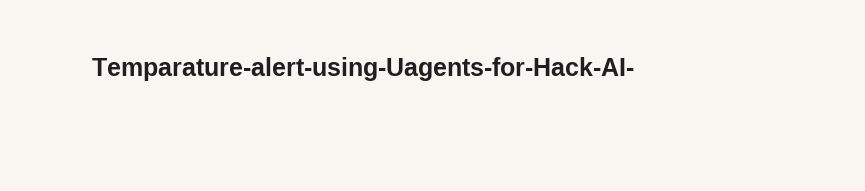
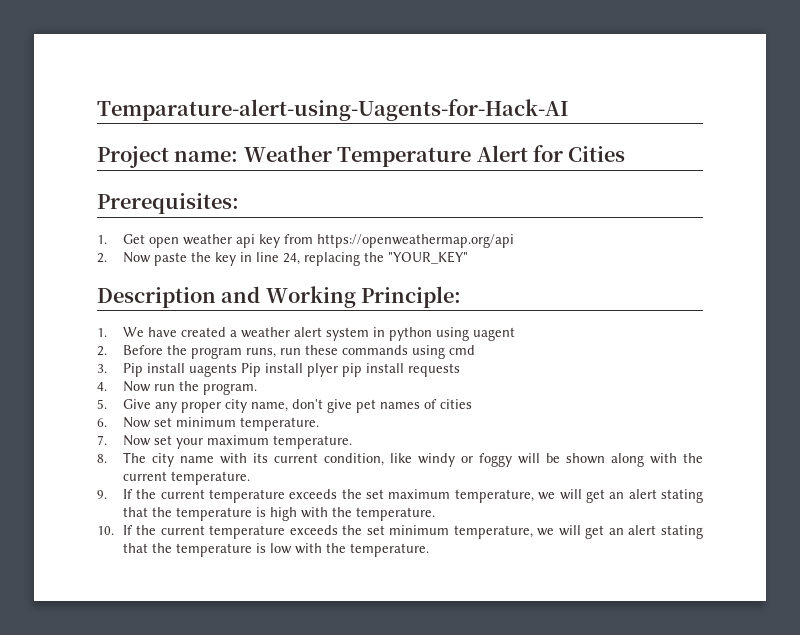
- Temparature-alert-using-Uagents-for-Hack-AI-
+ Temparature-alert-using-Uagents-for-Hack-AI
+ Project name: Weather Temperature Alert for Cities
+ Prerequisites:
+ 1. Get open weather api key from https://openweathermap.org/api
+ 2. Now paste the key in line 24, replacing the "YOUR_KEY"
+ Description and Working Principle:
+ 1. We have created a weather alert system in python using uagent
+ 2. Before the program runs, run these commands using cmd
+ 3. Pip install uagents Pip install plyer pip install requests
+ 4. Now run the program.
+ 5. Give any proper city name, don't give pet names of cities
+ 6. Now set minimum temperature.
+ 7. Now set your maximum temperature.
+ 8. The city name with its current condition, like windy or foggy will be shown along with the current temperature.
+ 9. If the current temperature exceeds the set maximum temperature, we will get an alert stating that the temperature is high with the temperature.
+ 10. If the current temperature exceeds the set minimum temperature, we will get an alert stating that the temperature is low with the temperature.

